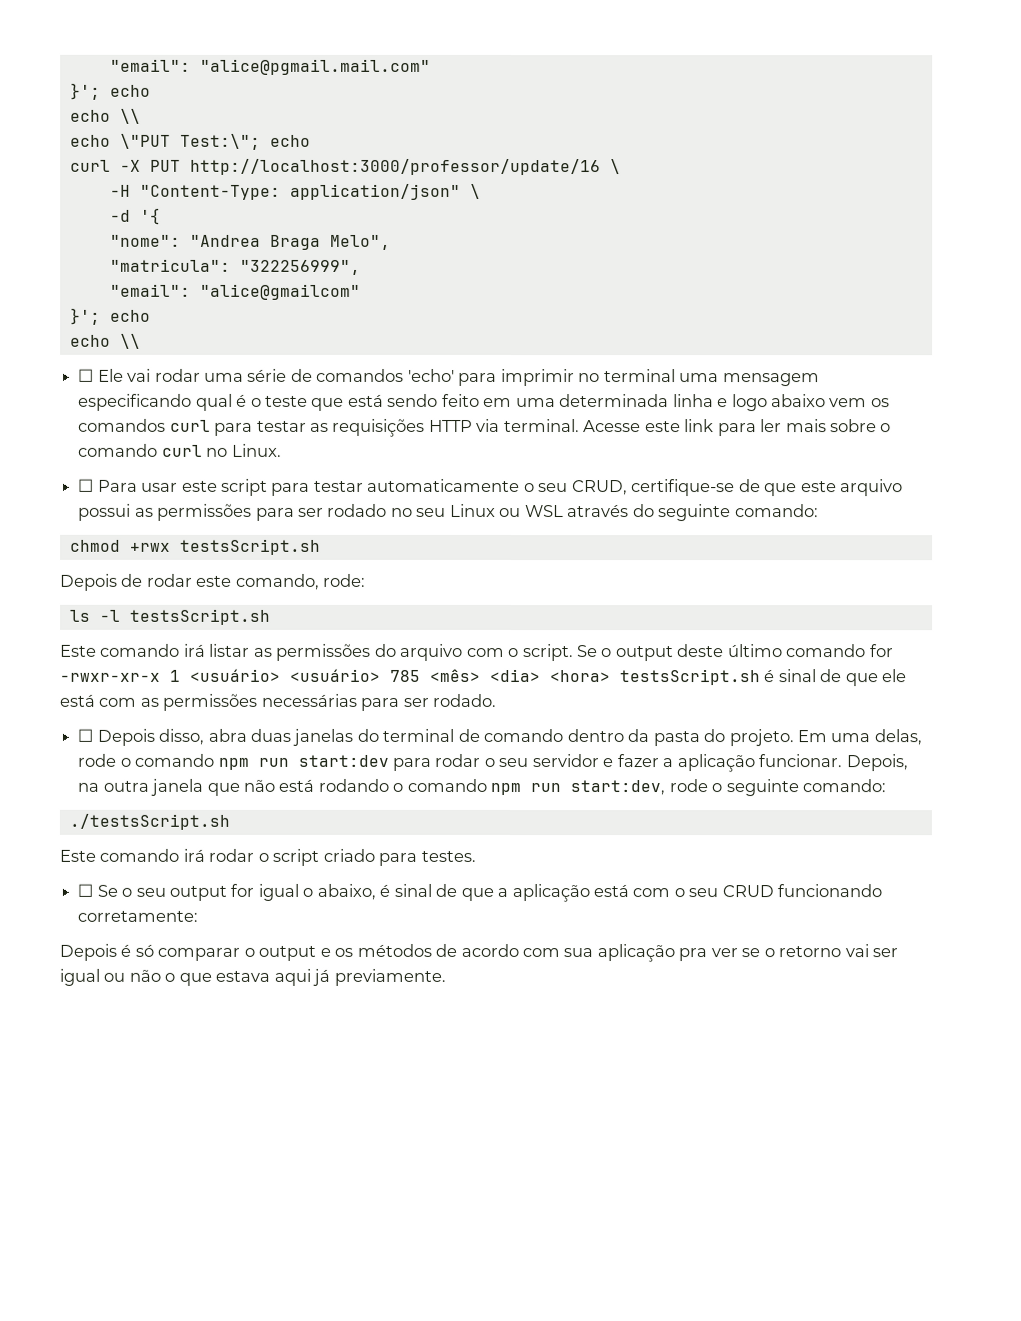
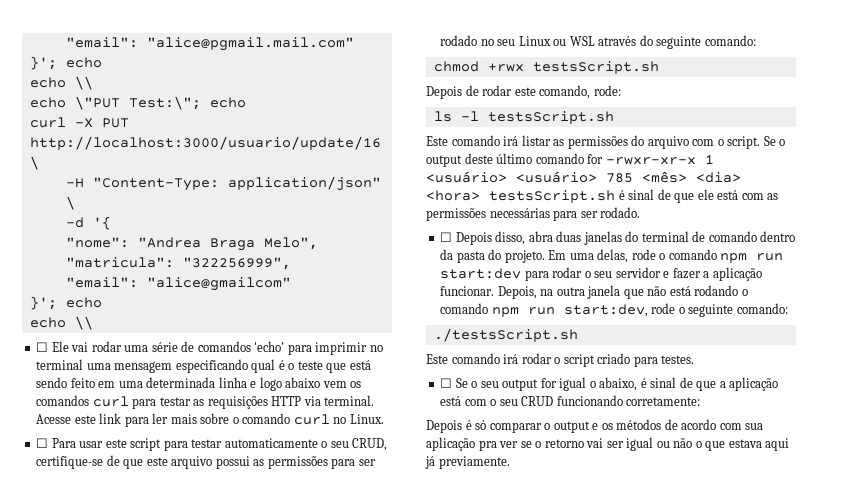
- curl -X PUT http://localhost:3000/professor/update/16 \
+ curl -X PUT http://localhost:3000/usuario/update/16 \

